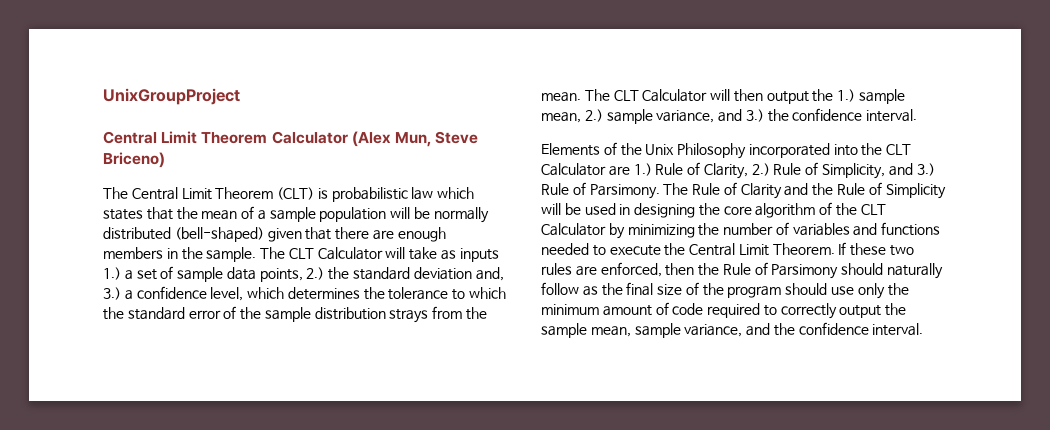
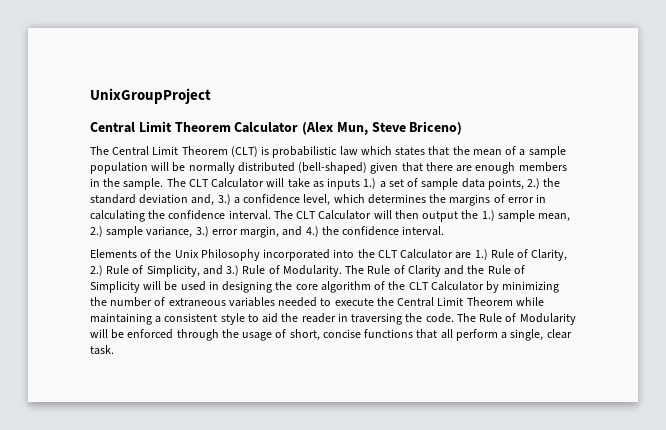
- The CLT Calculator will take as inputs 1.) a set of sample data points, 2.) the standard deviation and, 3.) a confidence level, which determines the tolerance to which the standard error of the sample distribution strays from the mean.
+ The CLT Calculator will take as inputs 1.) a set of sample data points, 2.) the standard deviation and, 3.) a confidence level, which determines the margins of error in calculating the confidence interval.
- The CLT Calculator will then output the 1.) sample mean, 2.) sample variance, and 3.) the confidence interval.
+ The CLT Calculator will then output the 1.) sample mean, 2.) sample variance, 3.) error margin, and 4.) the confidence interval.
- Elements of the Unix Philosophy incorporated into the CLT Calculator are 1.) Rule of Clarity, 2.) Rule of Simplicity, and 3.) Rule of Parsimony.
+ Elements of the Unix Philosophy incorporated into the CLT Calculator are 1.) Rule of Clarity, 2.) Rule of Simplicity, and 3.) Rule of Modularity.
- The Rule of Clarity and the Rule of Simplicity will be used in designing the core algorithm of the CLT Calculator by minimizing the number of variables and functions needed to execute the Central Limit Theorem. If these two rules are enforced, then the Rule of Parsimony should naturally follow as the final size of the program should use only the minimum amount of code required to correctly output the sample mean, sample variance, and the confidence interval.
+ The Rule of Clarity and the Rule of Simplicity will be used in designing the core algorithm of the CLT Calculator by minimizing the number of extraneous variables needed to execute the Central Limit Theorem while maintaining a consistent style to aid the reader in traversing the code. The Rule of Modularity will be enforced through the usage of short, concise functions that all perform a single, clear task.

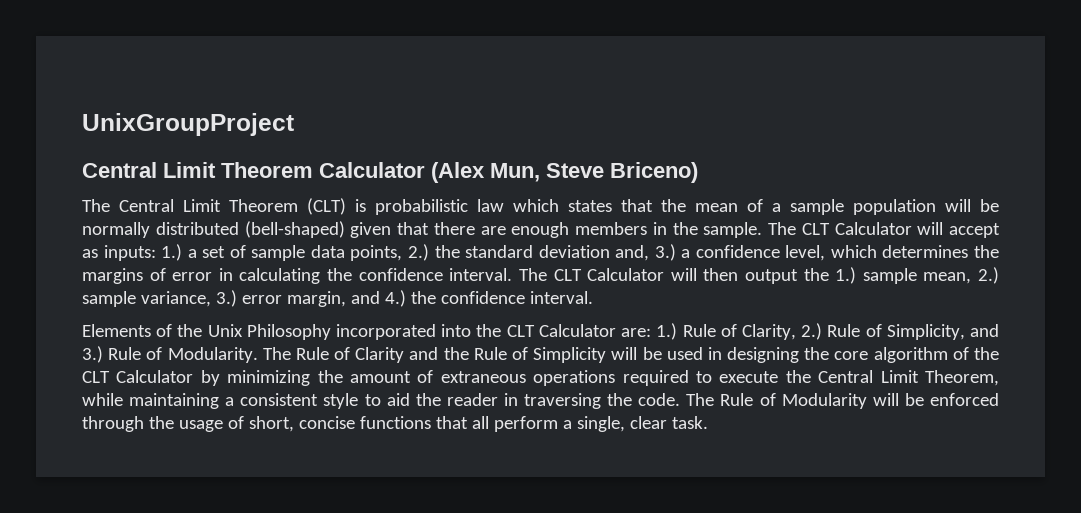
- The CLT Calculator will take as inputs 1.) a set of sample data points, 2.) the standard deviation and, 3.) a confidence level, which determines the margins of error in calculating the confidence interval.
+ The CLT Calculator will accept as inputs: 1.) a set of sample data points, 2.) the standard deviation and, 3.) a confidence level, which determines the margins of error in calculating the confidence interval.
- Elements of the Unix Philosophy incorporated into the CLT Calculator are 1.) Rule of Clarity, 2.) Rule of Simplicity, and 3.) Rule of Modularity.
+ Elements of the Unix Philosophy incorporated into the CLT Calculator are: 1.) Rule of Clarity, 2.) Rule of Simplicity, and 3.) Rule of Modularity.
- The Rule of Clarity and the Rule of Simplicity will be used in designing the core algorithm of the CLT Calculator by minimizing the number of extraneous variables needed to execute the Central Limit Theorem while maintaining a consistent style to aid the reader in traversing the code.
+ The Rule of Clarity and the Rule of Simplicity will be used in designing the core algorithm of the CLT Calculator by minimizing the amount of extraneous operations required to execute the Central Limit Theorem, while maintaining a consistent style to aid the reader in traversing the code.

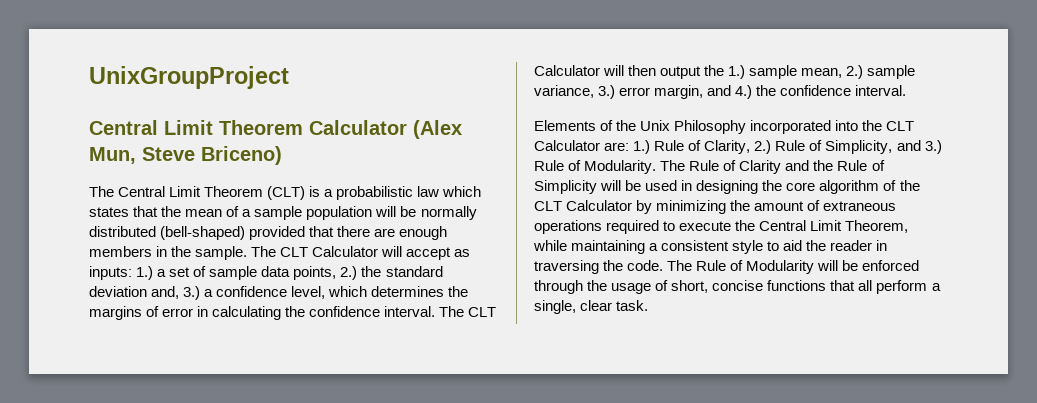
- The Central Limit Theorem (CLT) is probabilistic law which states that the mean of a sample population will be normally distributed (bell-shaped) given that there are enough members in the sample.
+ The Central Limit Theorem (CLT) is a probabilistic law which states that the mean of a sample population will be normally distributed (bell-shaped) provided that there are enough members in the sample.

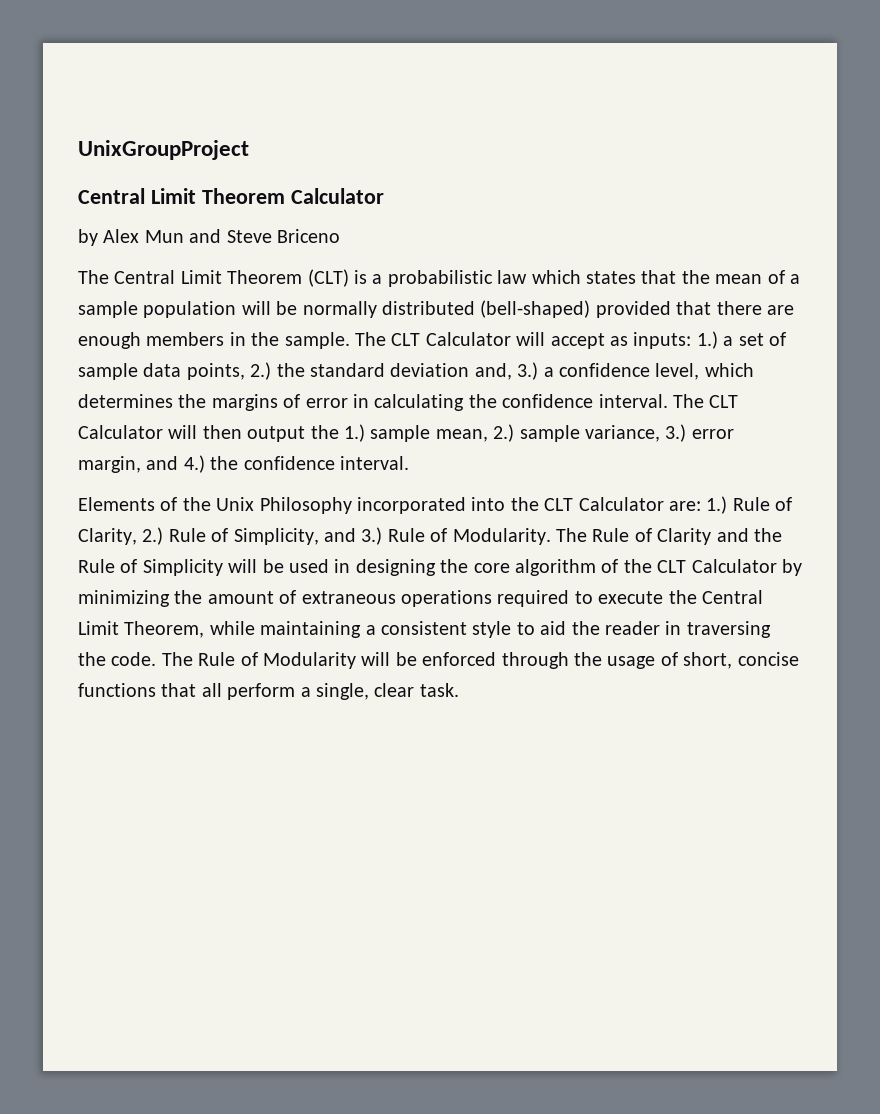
- Central Limit Theorem Calculator (Alex Mun, Steve Briceno)
+ Central Limit Theorem Calculator
+ by Alex Mun and Steve Briceno

